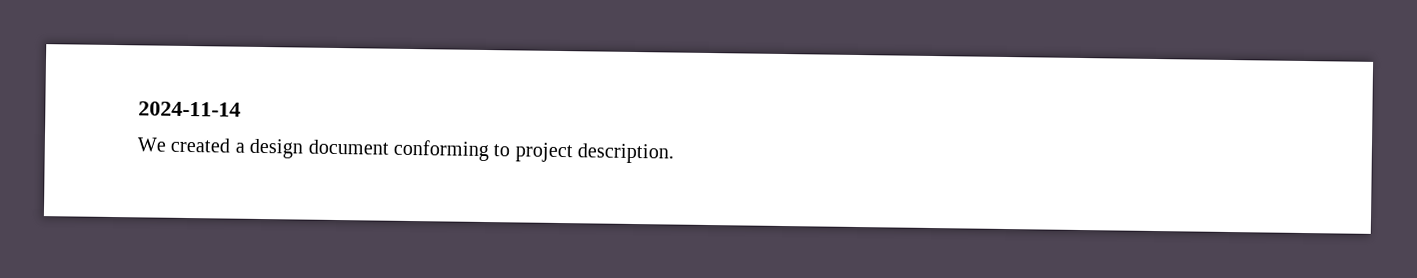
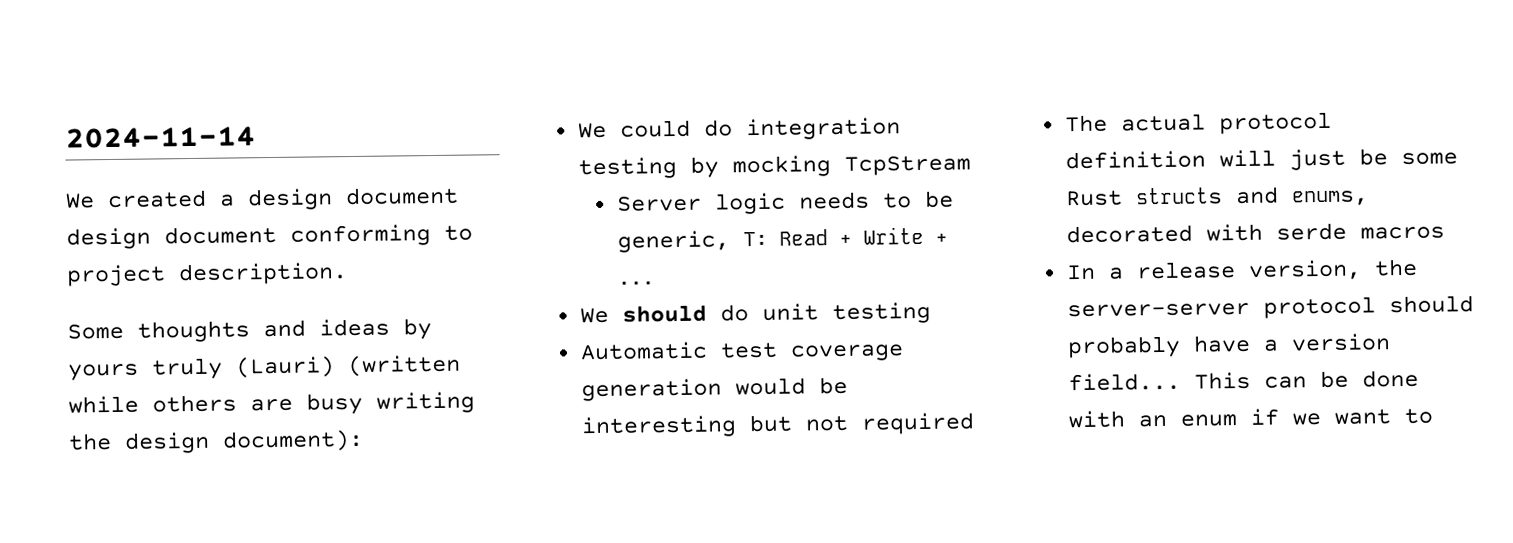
- We created a design document conforming to project description.
+ We created a design document design document conforming to project description.
+ Some thoughts and ideas by yours truly (Lauri) (written while others are busy writing the design document):
+ We could do integration testing by mocking TcpStream
+ Server logic needs to be generic, T: Read + Write + ...
+ We should do unit testing
+ Automatic test coverage generation would be interesting but not required
+ The actual protocol definition will just be some Rust structs and enums, decorated with serde macros
+ In a release version, the server-server protocol should probably have a version field... This can be done with an enum if we want to

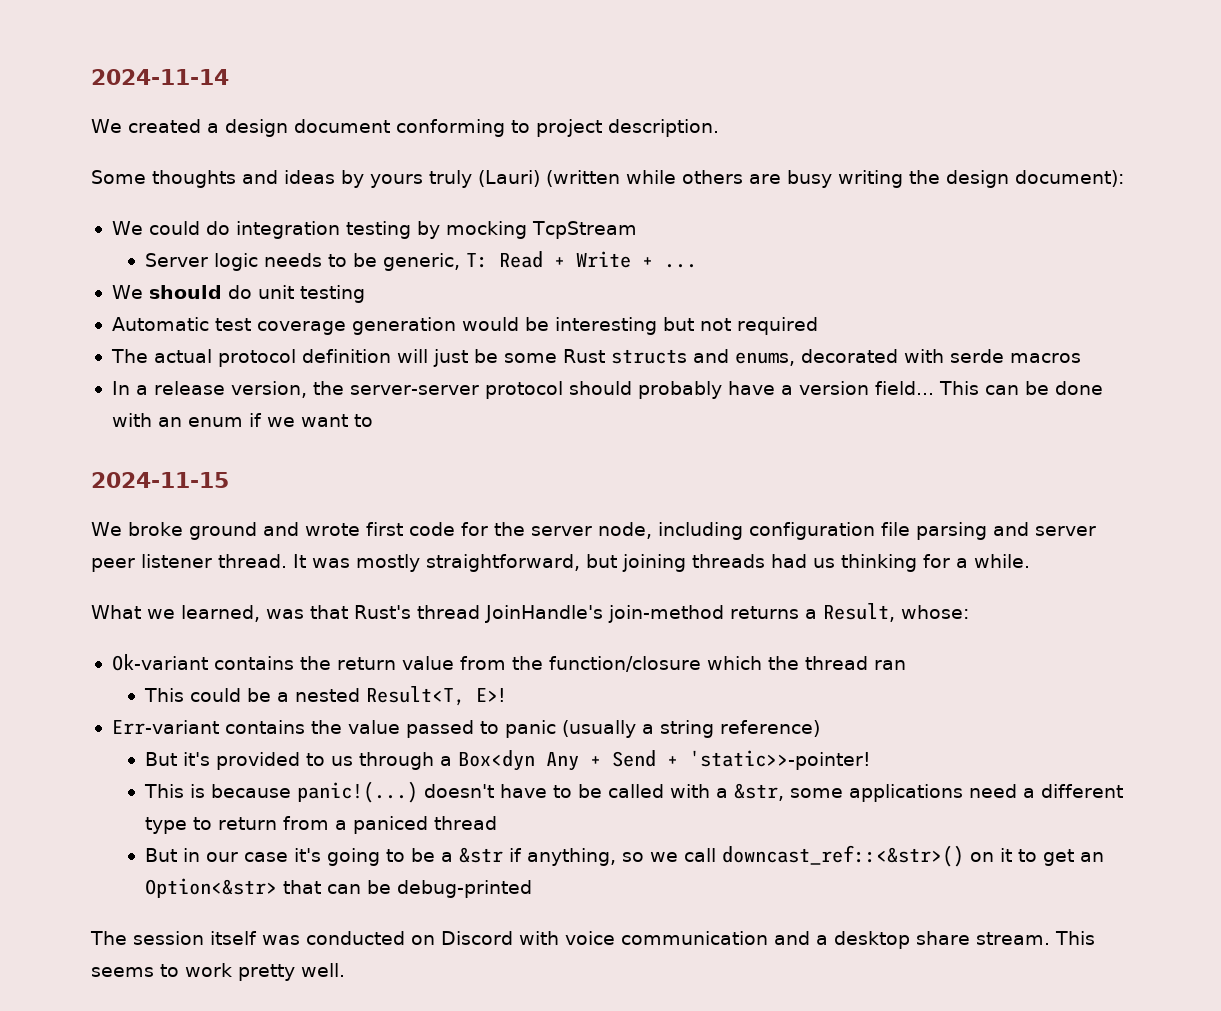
- We created a design document design document conforming to project description.
+ We created a design document conforming to project description.
+ 2024-11-15
+ We broke ground and wrote first code for the server node, including configuration file parsing and server peer listener thread. It was mostly straightforward, but joining threads had us thinking for a while.
+ What we learned, was that Rust's thread JoinHandle's join-method returns a Result, whose:
+ Ok-variant contains the return value from the function/closure which the thread ran
+ This could be a nested Result<T, E>!
+ Err-variant contains the value passed to panic (usually a string reference)
+ But it's provided to us through a Box<dyn Any + Send + 'static>>-pointer!
+ This is because panic!(...) doesn't have to be called with a &str, some applications need a different type to return from a paniced thread
+ But in our case it's going to be a &str if anything, so we call downcast_ref::<&str>() on it to get an Option<&str> that can be debug-printed
+ The session itself was conducted on Discord with voice communication and a desktop share stream. This seems to work pretty well.

